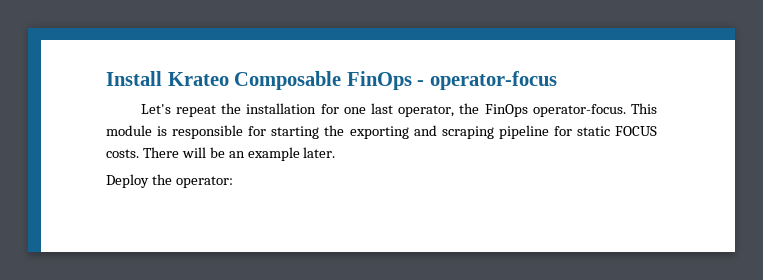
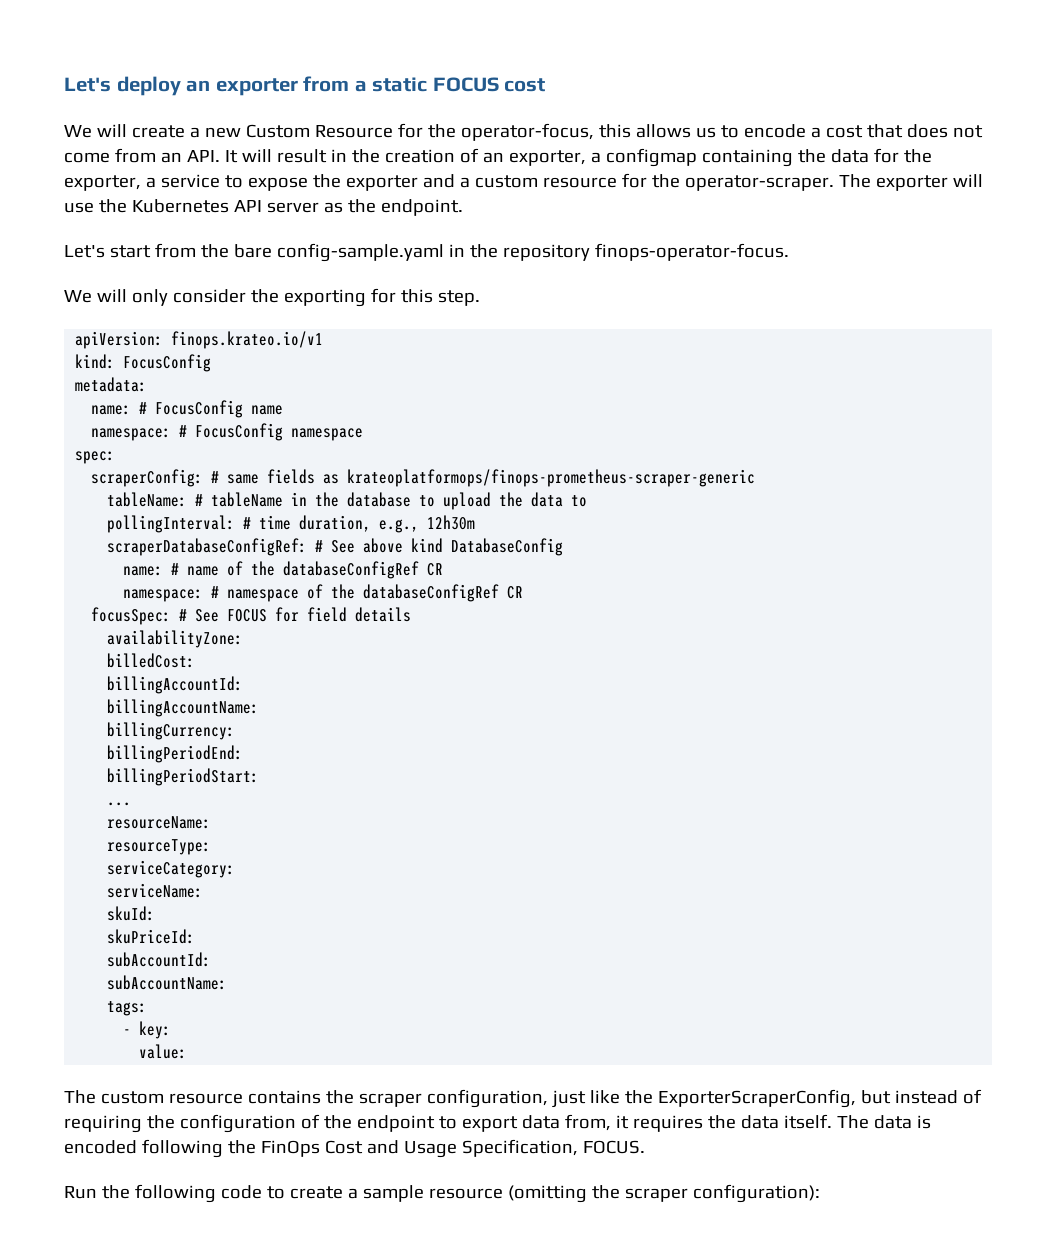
- Install Krateo Composable FinOps - operator-focus
- Let's repeat the installation for one last operator, the FinOps operator-focus. This module is responsible for starting the exporting and scraping pipeline for static FOCUS costs. There will be an example later.
- Deploy the operator:
+ Let's deploy an exporter from a static FOCUS cost
+ We will create a new Custom Resource for the operator-focus, this allows us to encode a cost that does not come from an API. It will result in the creation of an exporter, a configmap containing the data for the exporter, a service to expose the exporter and a custom resource for the operator-scraper. The exporter will use the Kubernetes API server as the endpoint.
+ Let's start from the bare config-sample.yaml in the repository finops-operator-focus.
+ We will only consider the exporting for this step.
+ apiVersion: finops.krateo.io/v1
+ kind: FocusConfig
+ metadata:
+ name: # FocusConfig name
+ namespace: # FocusConfig namespace
+ spec:
+ scraperConfig: # same fields as krateoplatformops/finops-prometheus-scraper-generic
+ tableName: # tableName in the database to upload the data to
+ pollingInterval: # time duration, e.g., 12h30m
+ scraperDatabaseConfigRef: # See above kind DatabaseConfig
+ name: # name of the databaseConfigRef CR
+ namespace: # namespace of the databaseConfigRef CR
+ focusSpec: # See FOCUS for field details
+ availabilityZone:
+ billedCost:
+ billingAccountId:
+ billingAccountName:
+ billingCurrency:
+ billingPeriodEnd:
+ billingPeriodStart:
+ ...
+ resourceName:
+ resourceType:
+ serviceCategory:
+ serviceName:
+ skuId:
+ skuPriceId:
+ subAccountId:
+ subAccountName:
+ tags:
+ - key:
+ value:
+ The custom resource contains the scraper configuration, just like the ExporterScraperConfig, but instead of requiring the configuration of the endpoint to export data from, it requires the data itself. The data is encoded following the FinOps Cost and Usage Specification, FOCUS.
+ Run the following code to create a sample resource (omitting the scraper configuration):

